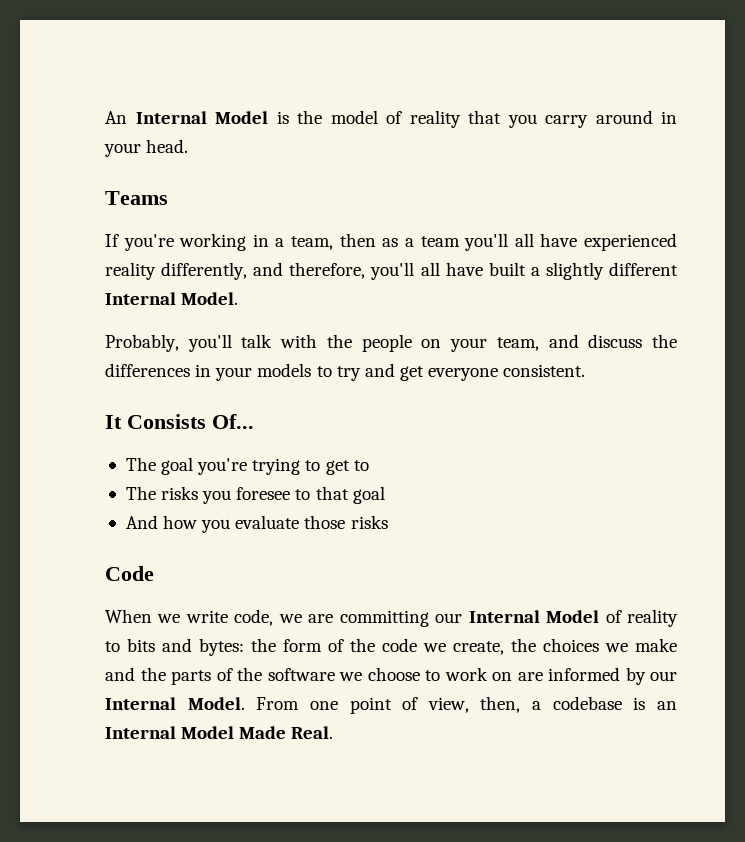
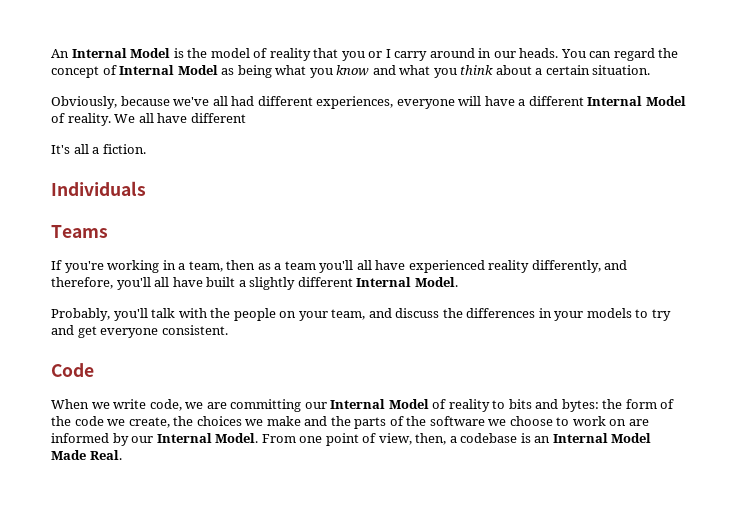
- An Internal Model is the model of reality that you carry around in your head.
+ An Internal Model is the model of reality that you or I carry around in our heads. You can regard the concept of Internal Model as being what you know and what you think about a certain situation.
+ Obviously, because we've all had different experiences, everyone will have a different Internal Model of reality. We all have different
+ It's all a fiction.
+ Individuals
- It Consists Of...
- The goal you're trying to get to
- The risks you foresee to that goal
- And how you evaluate those risks

